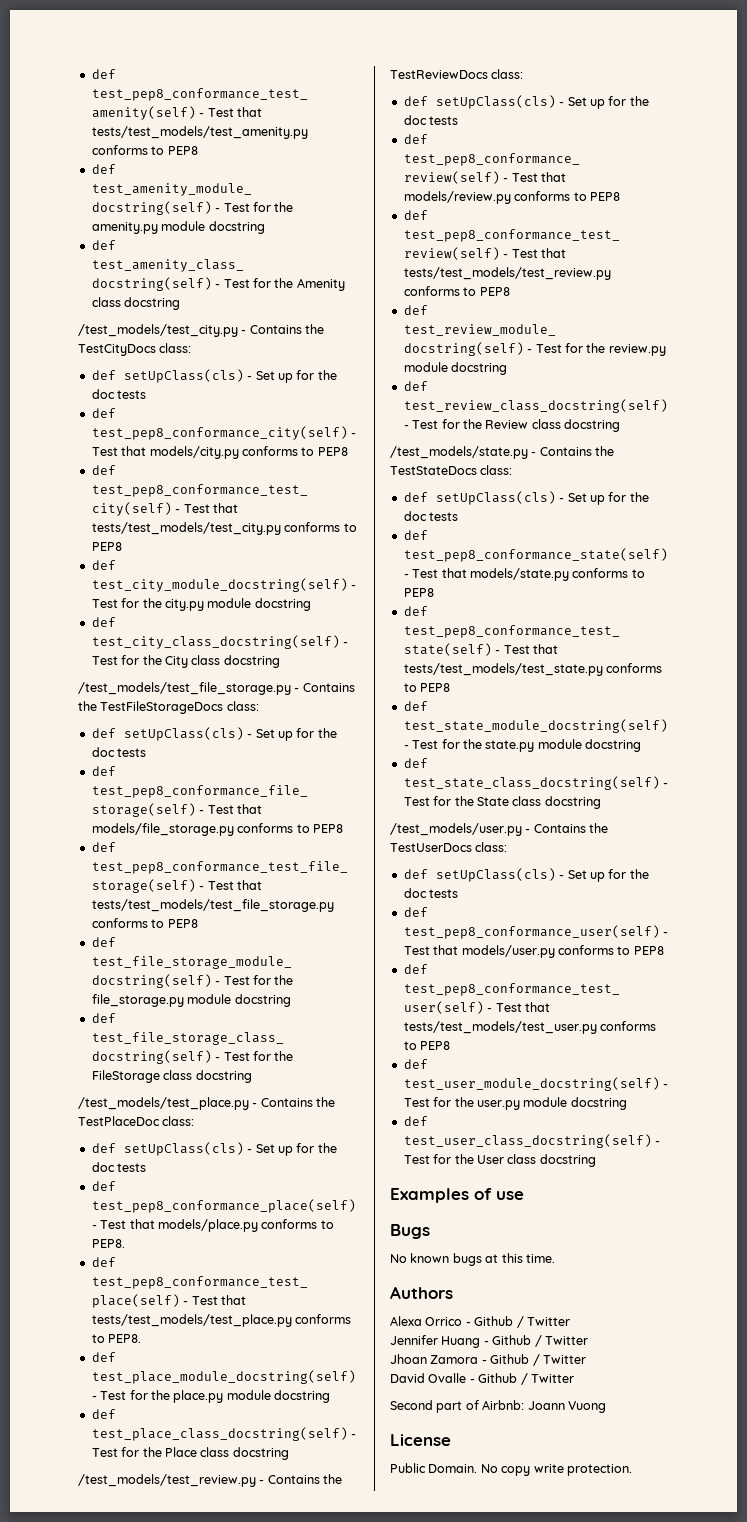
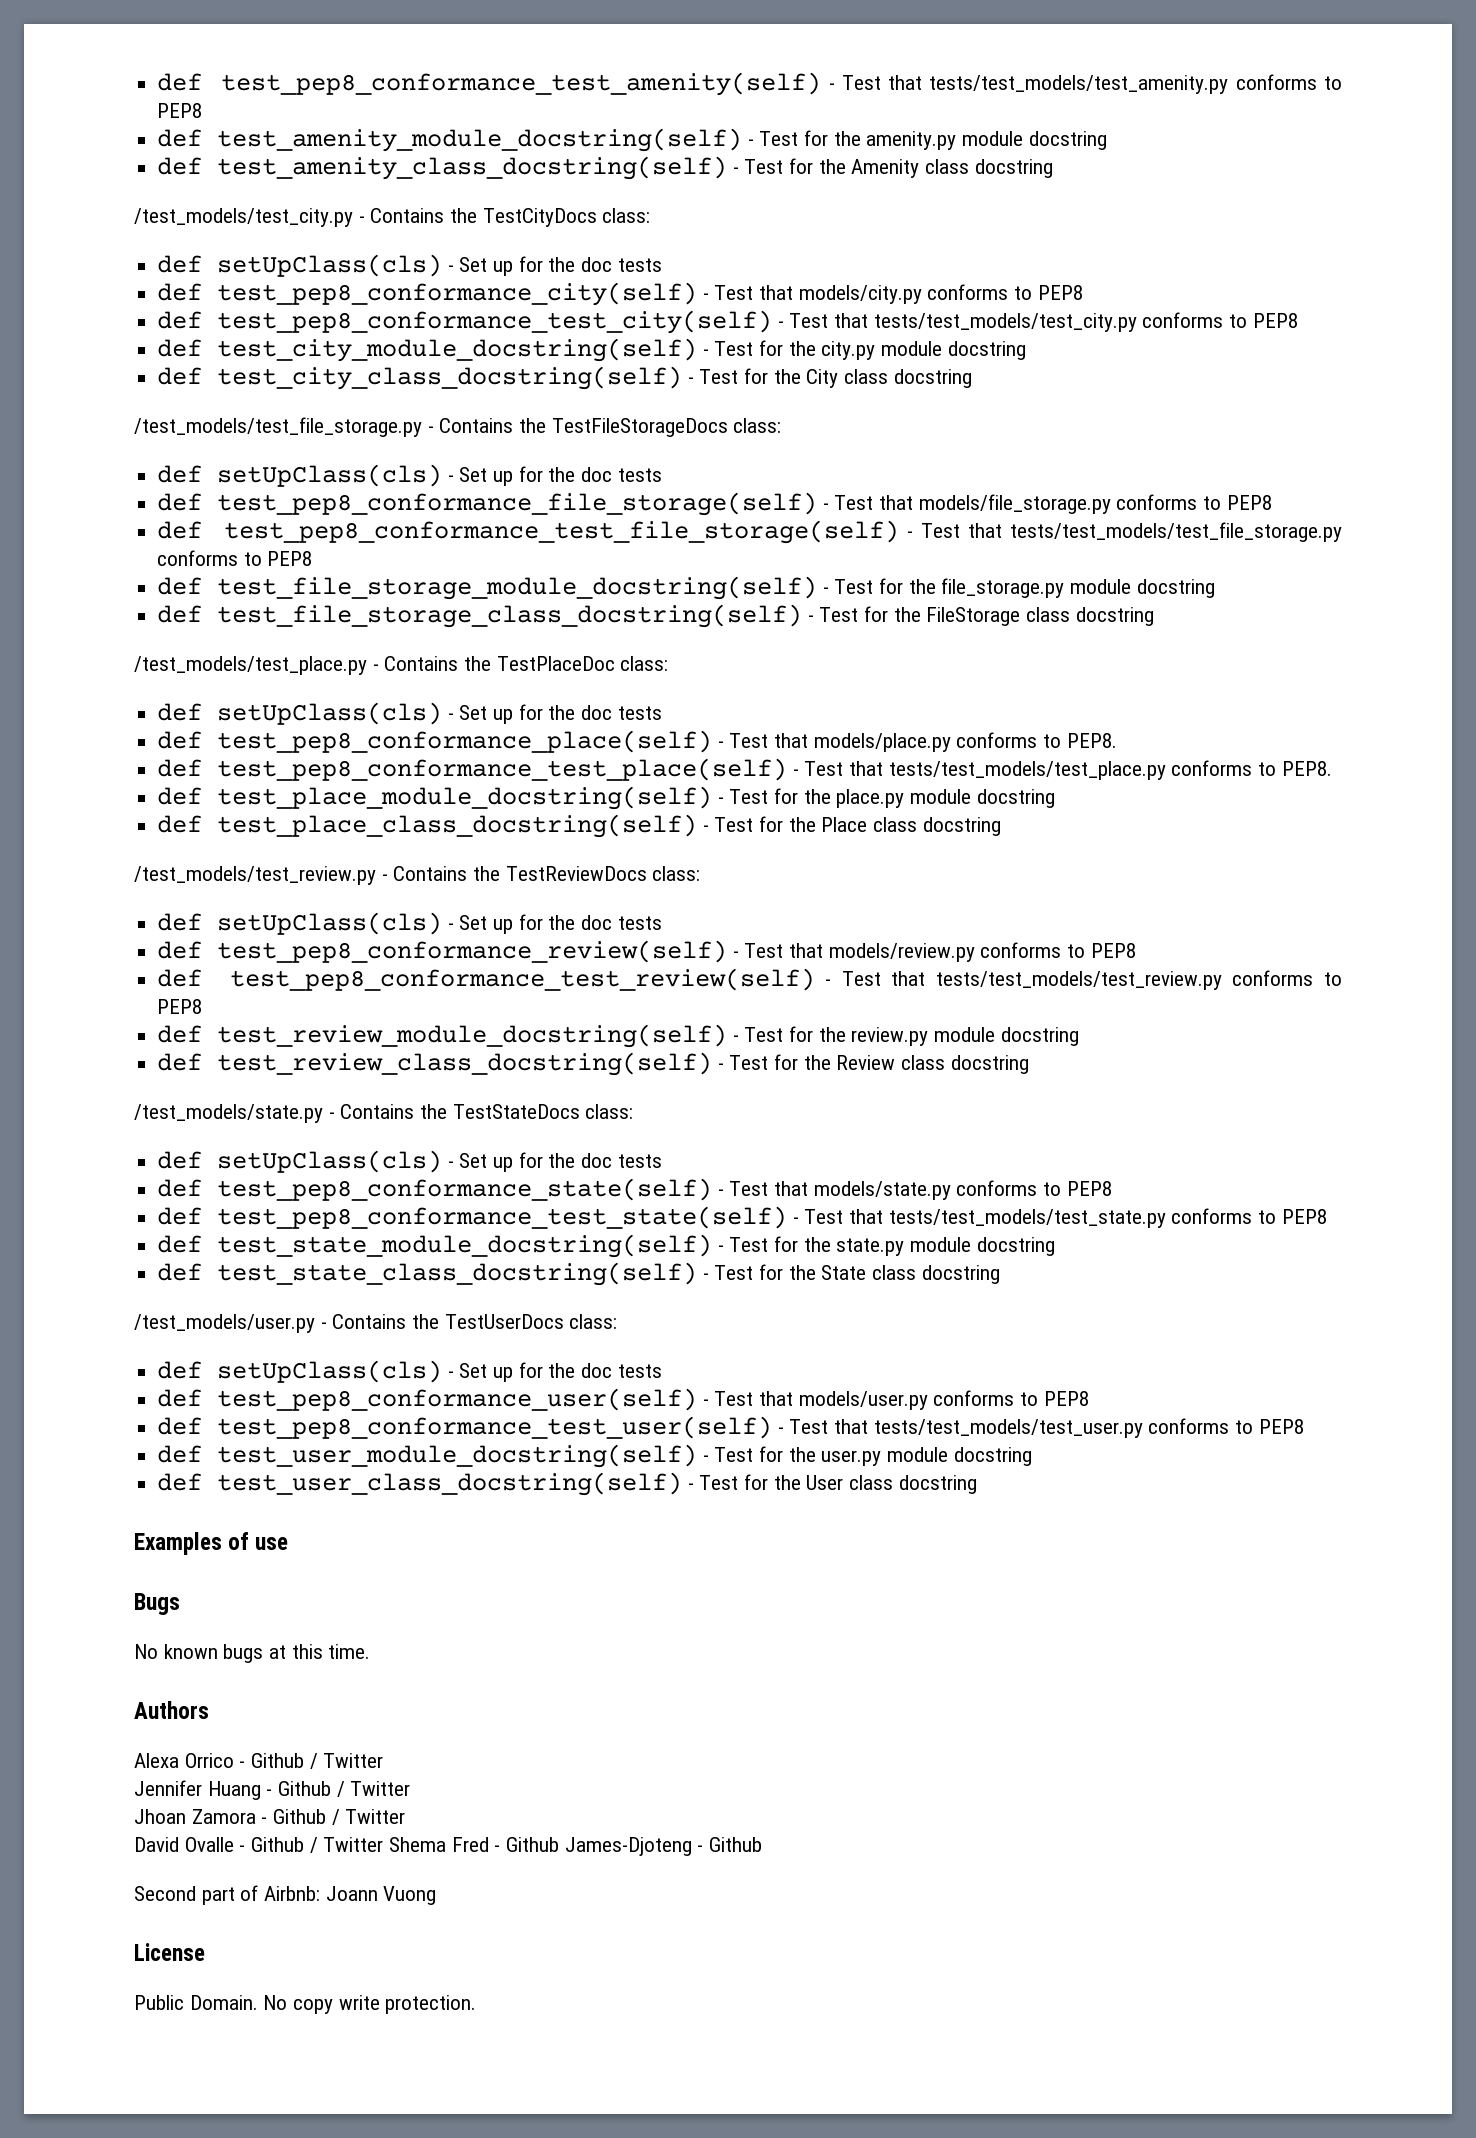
- David Ovalle - Github / Twitter
+ David Ovalle - Github / Twitter Shema Fred - Github James-Djoteng - Github

